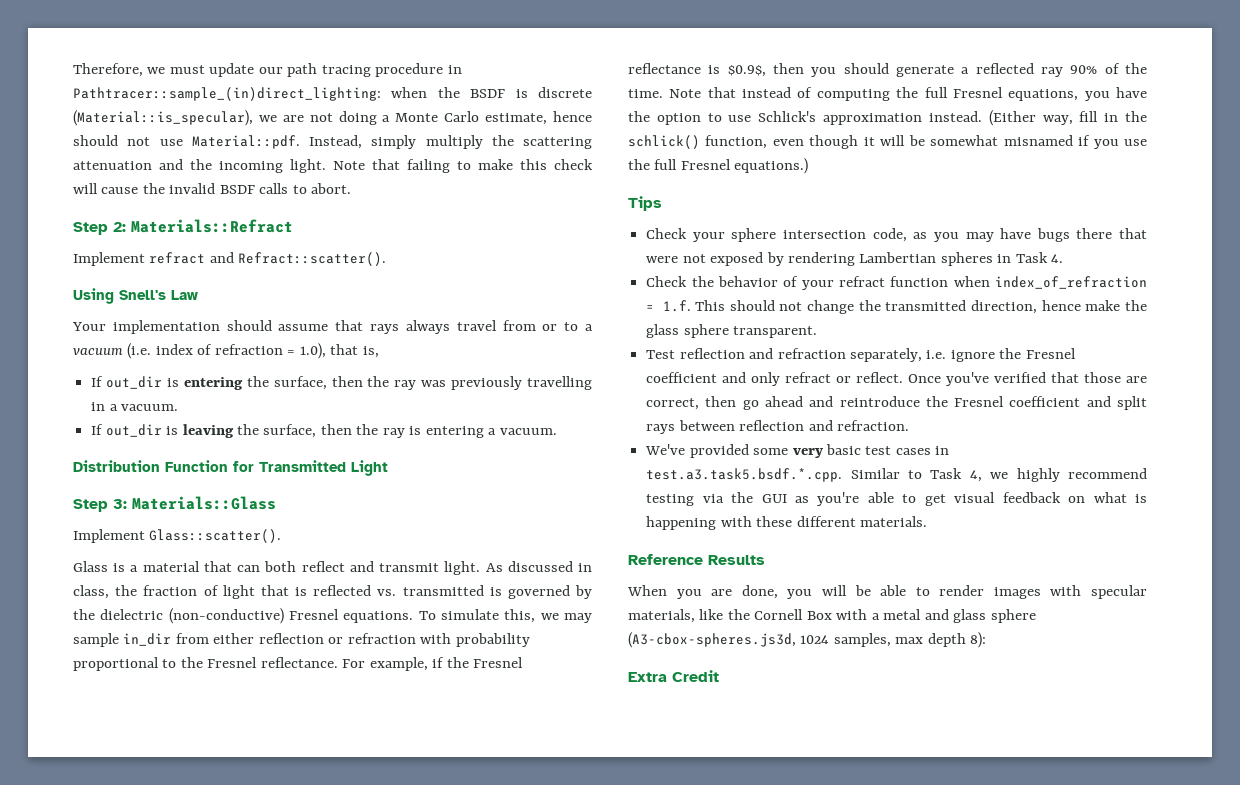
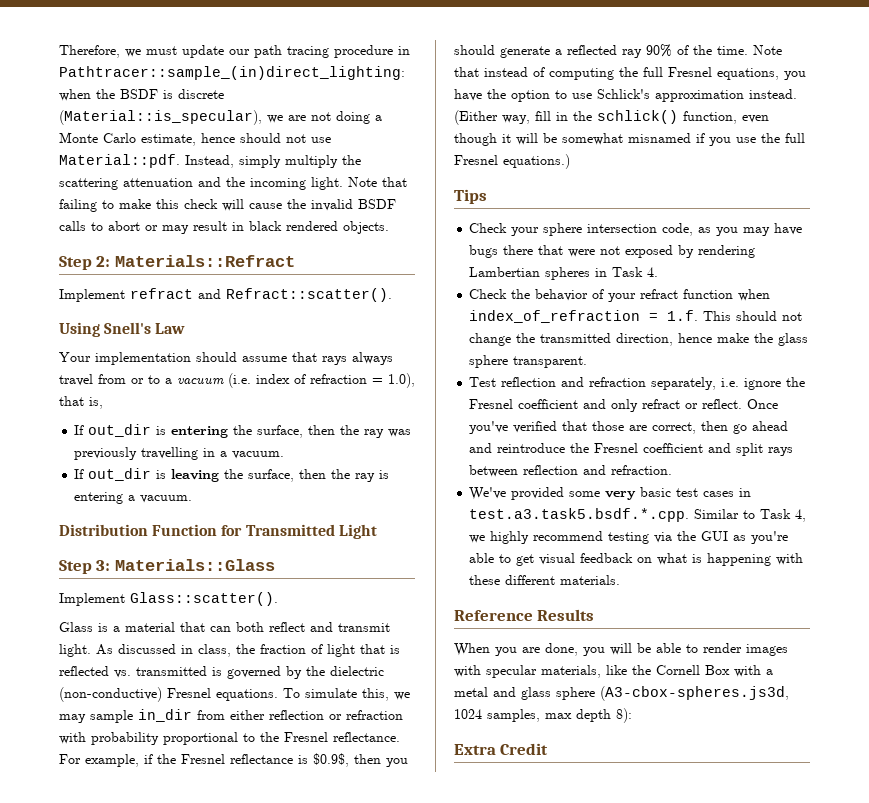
- Note that failing to make this check will cause the invalid BSDF calls to abort.
+ Note that failing to make this check will cause the invalid BSDF calls to abort or may result in black rendered objects.

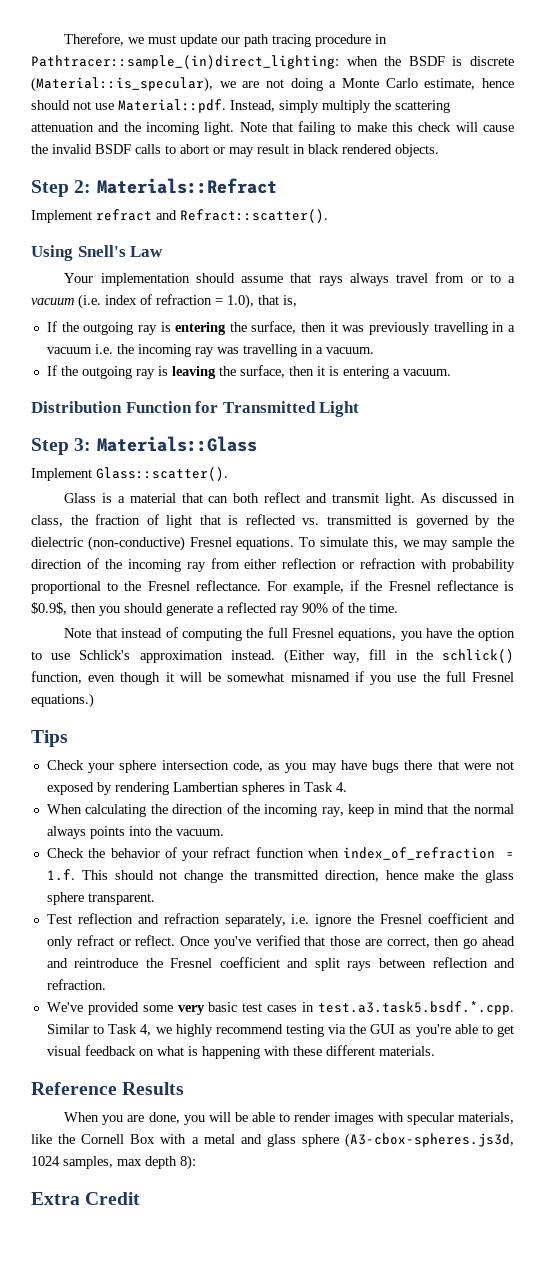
- If out_dir is entering the surface, then the ray was previously travelling in a vacuum.
+ If the outgoing ray is entering the surface, then it was previously travelling in a vacuum i.e. the incoming ray was travelling in a vacuum.
- If out_dir is leaving the surface, then the ray is entering a vacuum.
+ If the outgoing ray is leaving the surface, then it is entering a vacuum.
- To simulate this, we may sample in_dir from either reflection or refraction with probability proportional to the Fresnel reflectance.
+ To simulate this, we may sample the direction of the incoming ray from either reflection or refraction with probability proportional to the Fresnel reflectance.
- For example, if the Fresnel reflectance is $0.9$, then you should generate a reflected ray 90% of the time. Note that instead of computing the full Fresnel equations, you have the option to use Schlick's approximation instead.
+ For example, if the Fresnel reflectance is $0.9$, then you should generate a reflected ray 90% of the time.
+ Note that instead of computing the full Fresnel equations, you have the option to use Schlick's approximation instead.
+ When calculating the direction of the incoming ray, keep in mind that the normal always points into the vacuum.

